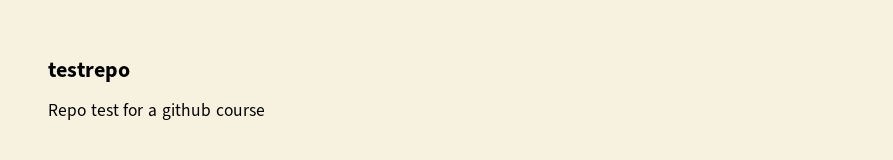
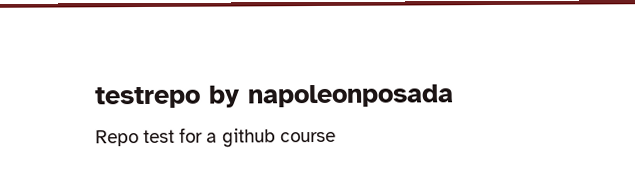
- testrepo
+ testrepo by napoleonposada

